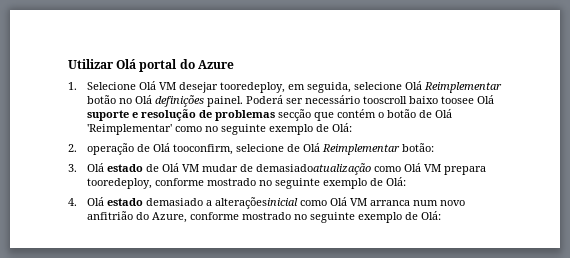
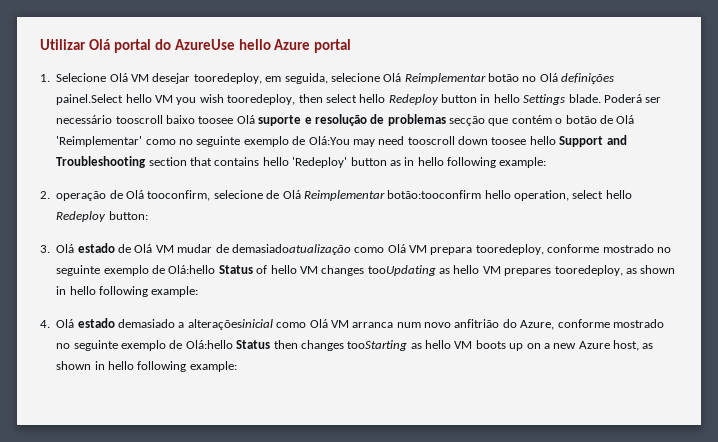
- Utilizar Olá portal do Azure
+ Utilizar Olá portal do AzureUse hello Azure portal
- 1. Selecione Olá VM desejar tooredeploy, em seguida, selecione Olá Reimplementar botão no Olá definições painel.
+ 1. Selecione Olá VM desejar tooredeploy, em seguida, selecione Olá Reimplementar botão no Olá definições painel.Select hello VM you wish tooredeploy, then select hello Redeploy button in hello Settings blade.
- Poderá ser necessário tooscroll baixo toosee Olá suporte e resolução de problemas secção que contém o botão de Olá 'Reimplementar' como no seguinte exemplo de Olá:
+ Poderá ser necessário tooscroll baixo toosee Olá suporte e resolução de problemas secção que contém o botão de Olá 'Reimplementar' como no seguinte exemplo de Olá:You may need tooscroll down toosee hello Support and Troubleshooting section that contains hello 'Redeploy' button as in hello following example:
- 2. operação de Olá tooconfirm, selecione de Olá Reimplementar botão:
+ 2. operação de Olá tooconfirm, selecione de Olá Reimplementar botão:tooconfirm hello operation, select hello Redeploy button:
- 3. Olá estado de Olá VM mudar de demasiadoatualização como Olá VM prepara tooredeploy, conforme mostrado no seguinte exemplo de Olá:
+ 3. Olá estado de Olá VM mudar de demasiadoatualização como Olá VM prepara tooredeploy, conforme mostrado no seguinte exemplo de Olá:hello Status of hello VM changes tooUpdating as hello VM prepares tooredeploy, as shown in hello following example:
- 4. Olá estado demasiado a alteraçõesinicial como Olá VM arranca num novo anfitrião do Azure, conforme mostrado no seguinte exemplo de Olá:
+ 4. Olá estado demasiado a alteraçõesinicial como Olá VM arranca num novo anfitrião do Azure, conforme mostrado no seguinte exemplo de Olá:hello Status then changes tooStarting as hello VM boots up on a new Azure host, as shown in hello following example:

